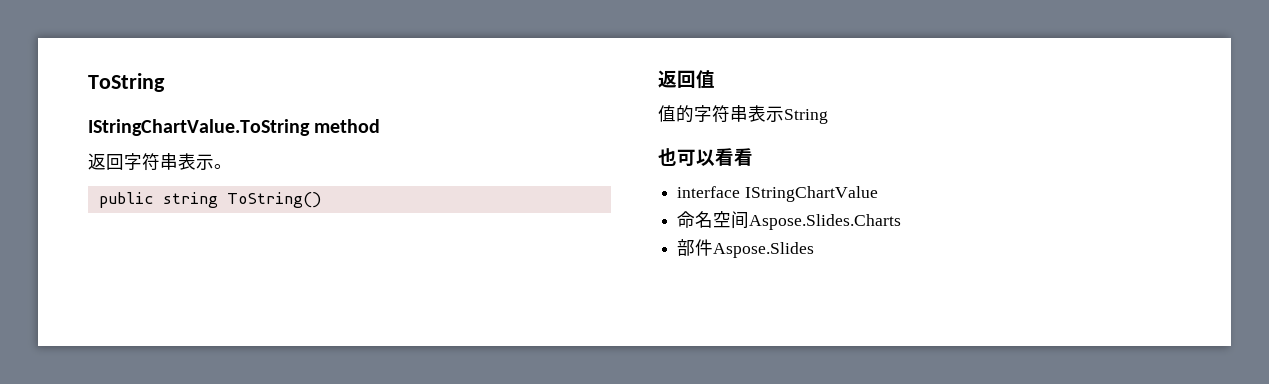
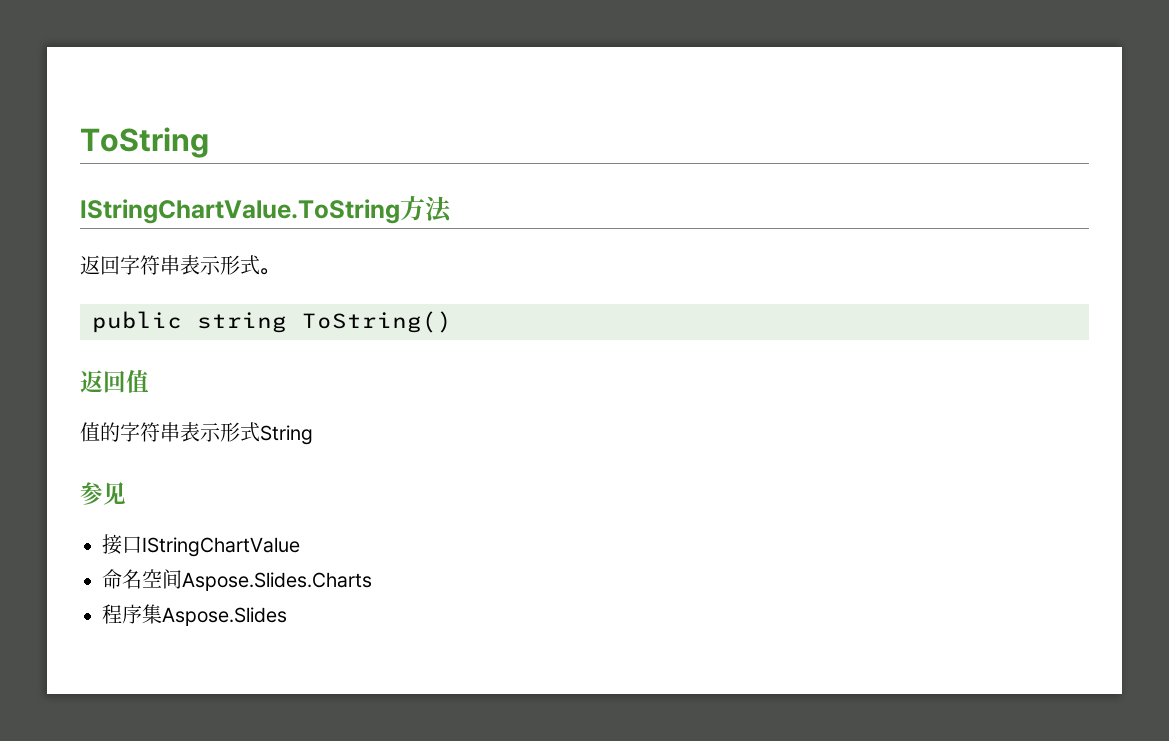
- IStringChartValue.ToString method
+ IStringChartValue.ToString方法
- 返回字符串表示。
+ 返回字符串表示形式。
- 值的字符串表示String
+ 值的字符串表示形式String
- 也可以看看
- interface IStringChartValue
+ 参见
+ 接口IStringChartValue
- 部件Aspose.Slides
+ 程序集Aspose.Slides

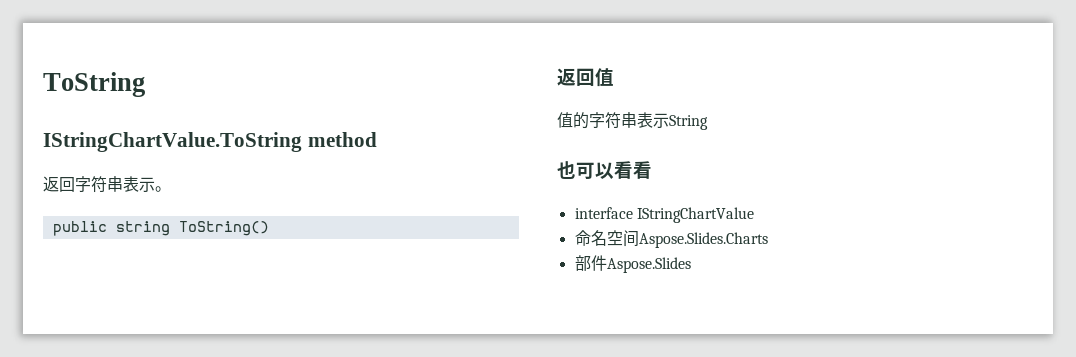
- IStringChartValue.ToString方法
+ IStringChartValue.ToString method
- 返回字符串表示形式。
+ 返回字符串表示。
- 值的字符串表示形式String
+ 值的字符串表示String
- 参见
- 接口IStringChartValue
+ 也可以看看
+ interface IStringChartValue
- 程序集Aspose.Slides
+ 部件Aspose.Slides

